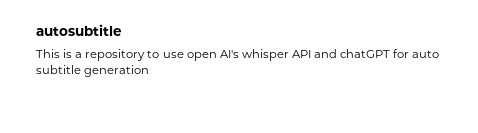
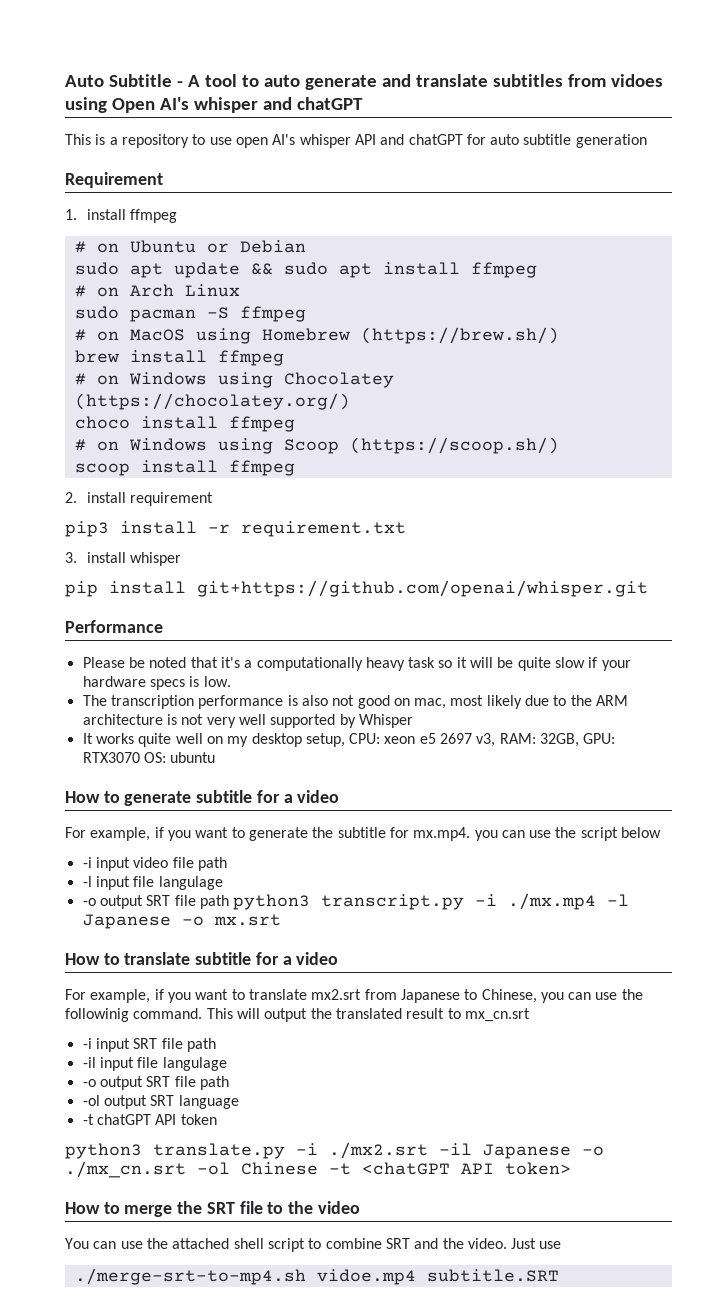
- autosubtitle
+ Auto Subtitle - A tool to auto generate and translate subtitles from vidoes using Open AI's whisper and chatGPT
+ Requirement
+ 1. install ffmpeg
+ # on Ubuntu or Debian
+ sudo apt update && sudo apt install ffmpeg
+ # on Arch Linux
+ sudo pacman -S ffmpeg
+ # on MacOS using Homebrew (https://brew.sh/)
+ brew install ffmpeg
+ # on Windows using Chocolatey (https://chocolatey.org/)
+ choco install ffmpeg
+ # on Windows using Scoop (https://scoop.sh/)
+ scoop install ffmpeg
+ 2. install requirement
+ pip3 install -r requirement.txt
+ 3. install whisper
+ pip install git+https://github.com/openai/whisper.git
+ Performance
+ Please be noted that it's a computationally heavy task so it will be quite slow if your hardware specs is low.
+ The transcription performance is also not good on mac, most likely due to the ARM architecture is not very well supported by Whisper
+ It works quite well on my desktop setup, CPU: xeon e5 2697 v3, RAM: 32GB, GPU: RTX3070 OS: ubuntu
+ How to generate subtitle for a video
+ For example, if you want to generate the subtitle for mx.mp4. you can use the script below
+ -i input video file path
+ -l input file langulage
+ -o output SRT file path python3 transcript.py -i ./mx.mp4 -l Japanese -o mx.srt
+ How to translate subtitle for a video
+ For example, if you want to translate mx2.srt from Japanese to Chinese, you can use the followinig command. This will output the translated result to mx_cn.srt
+ -i input SRT file path
+ -il input file langulage
+ -o output SRT file path
+ -ol output SRT language
+ -t chatGPT API token
+ python3 translate.py -i ./mx2.srt -il Japanese -o ./mx_cn.srt -ol Chinese -t <chatGPT API token>
+ How to merge the SRT file to the video
+ You can use the attached shell script to combine SRT and the video. Just use
+ ./merge-srt-to-mp4.sh vidoe.mp4 subtitle.SRT

